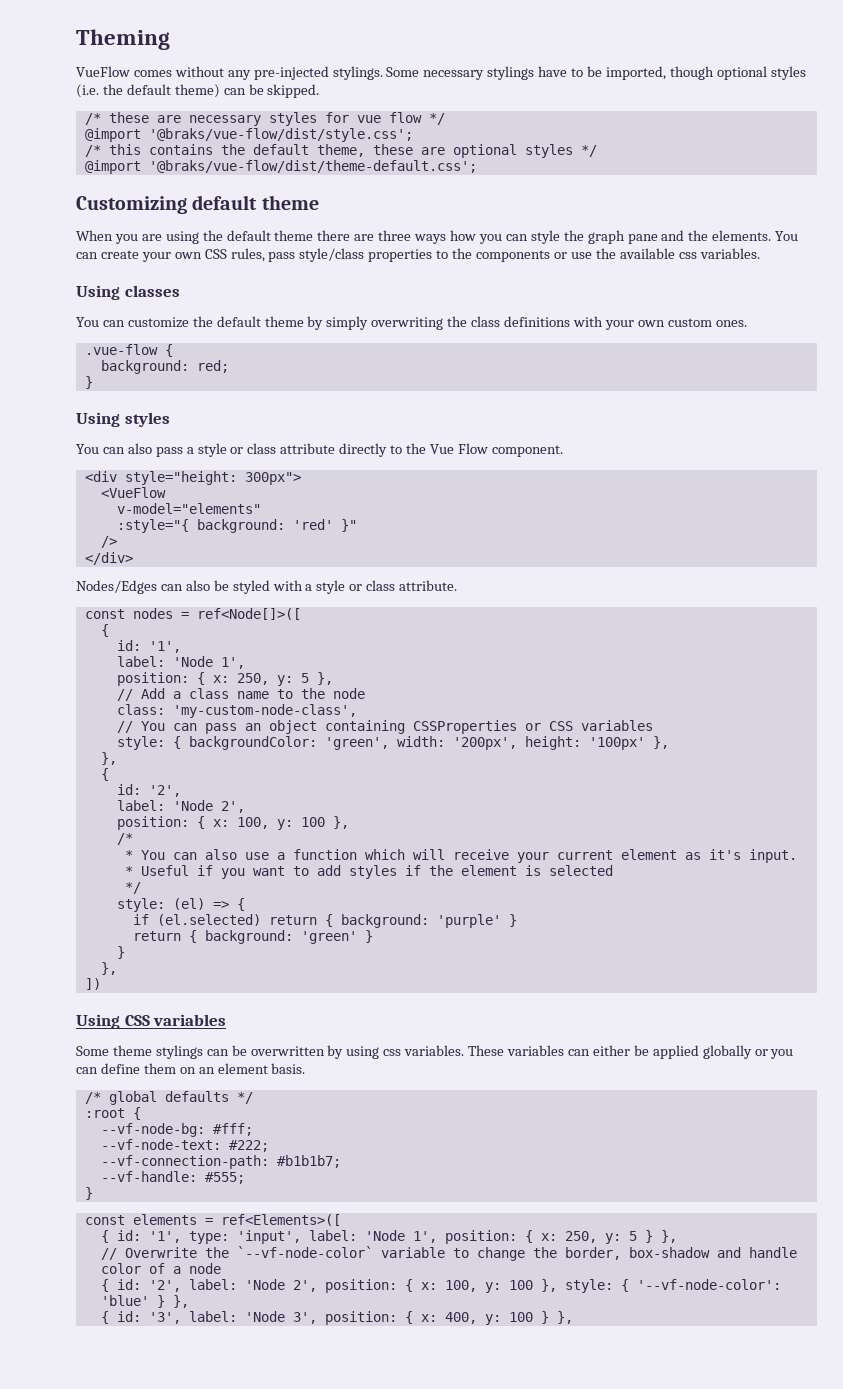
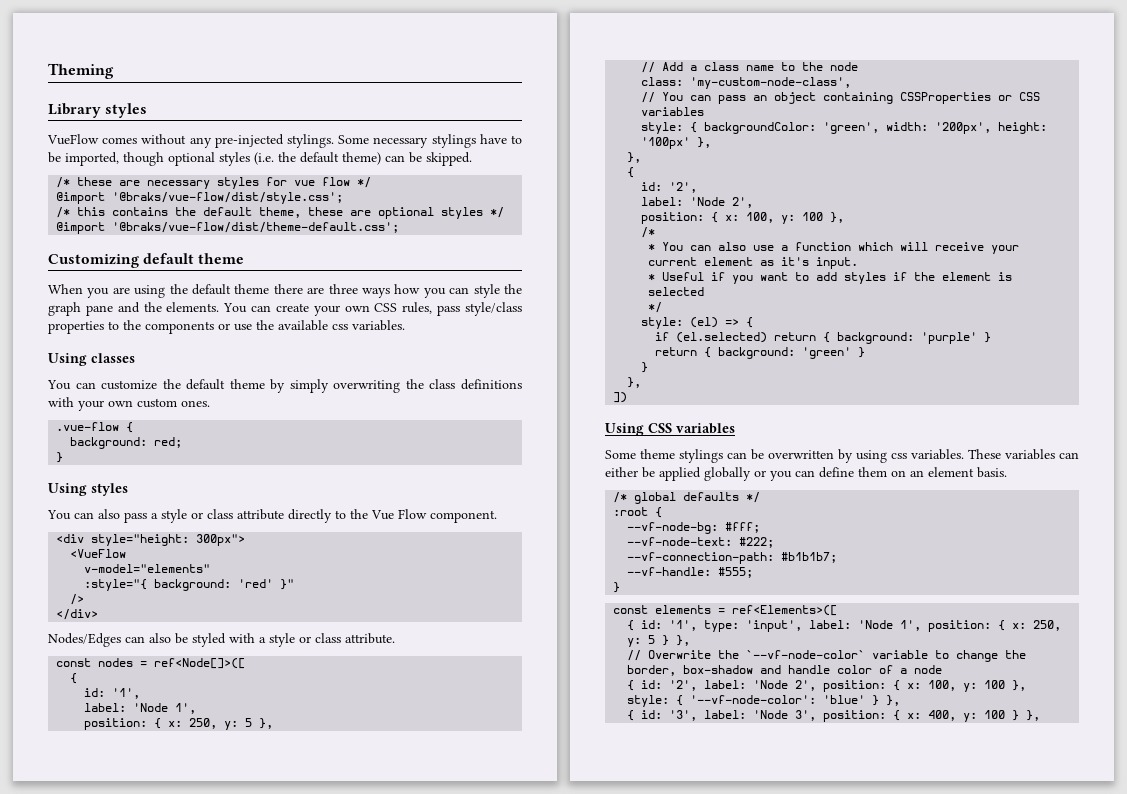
+ Library styles

